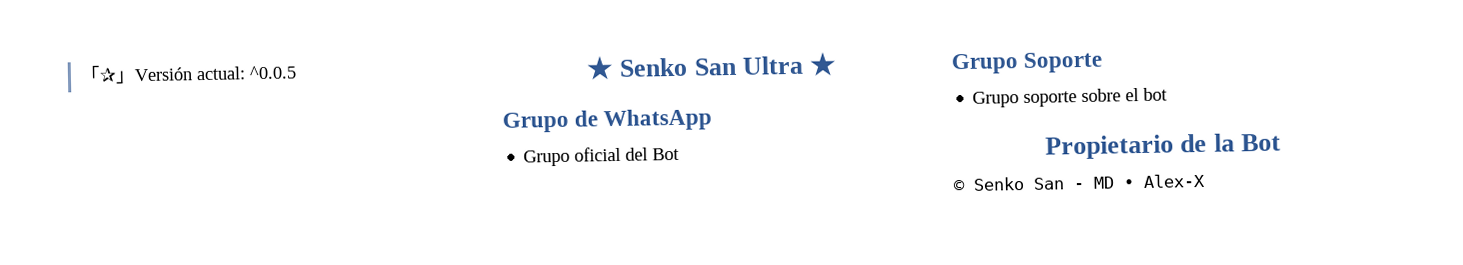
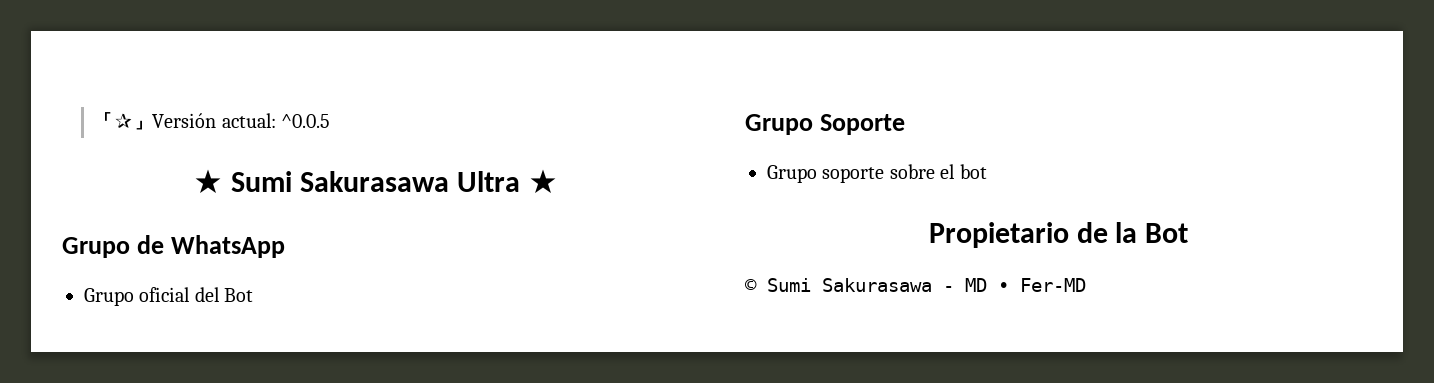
- ★ Senko San Ultra ★
+ ★ Sumi Sakurasawa Ultra ★
- © Senko San - MD • Alex-X
+ © Sumi Sakurasawa - MD • Fer-MD

